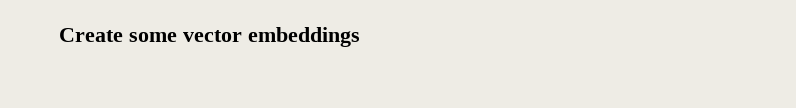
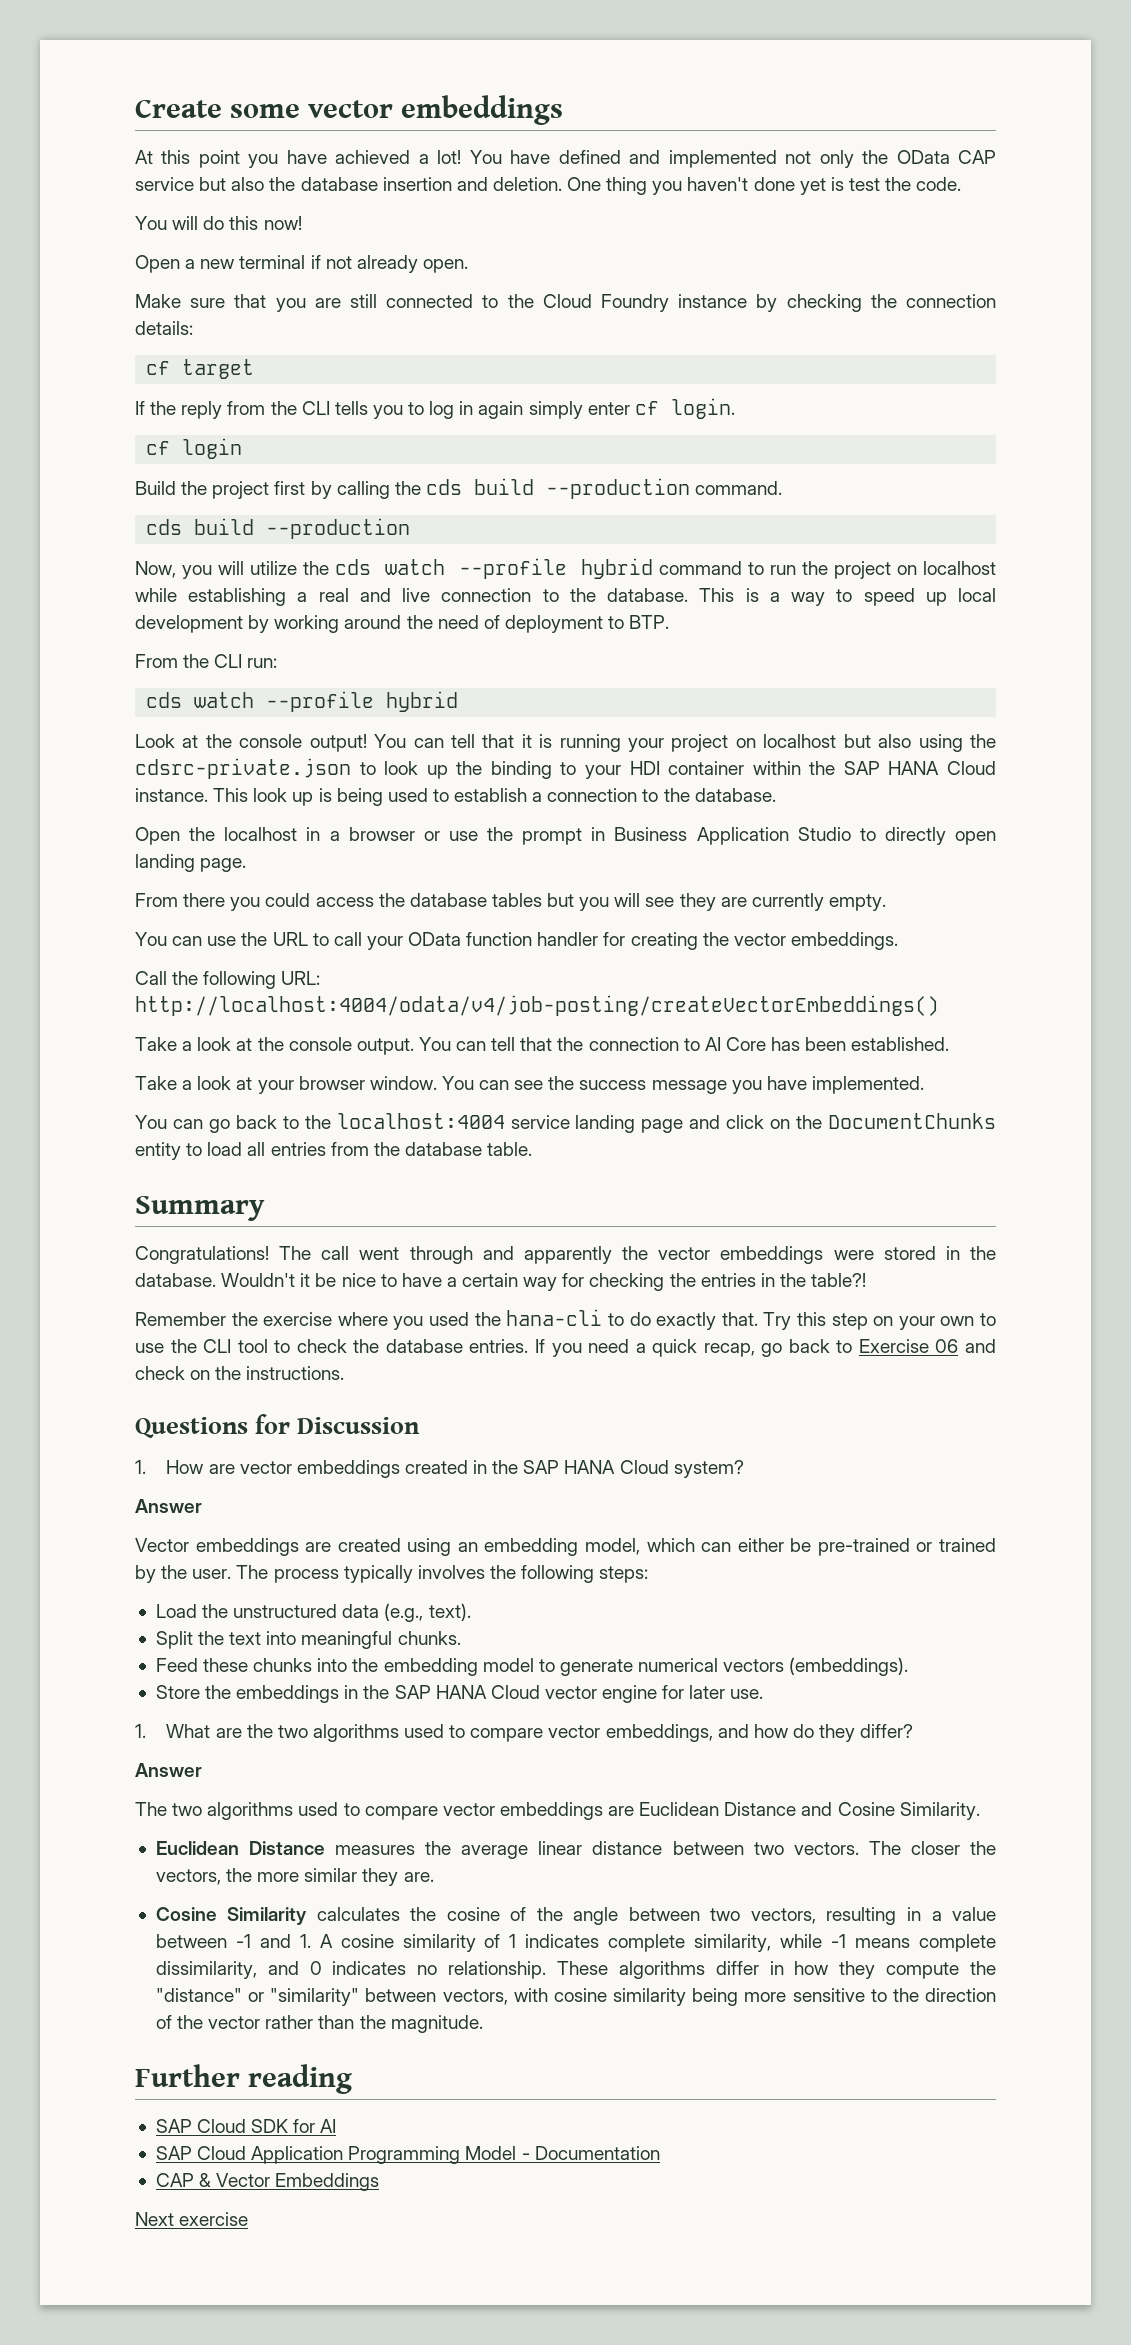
+ At this point you have achieved a lot! You have defined and implemented not only the OData CAP service but also the database insertion and deletion. One thing you haven't done yet is test the code.
+ You will do this now!
+ Open a new terminal if not already open.
+ Make sure that you are still connected to the Cloud Foundry instance by checking the connection details:
+ cf target
+ If the reply from the CLI tells you to log in again simply enter cf login.
+ cf login
+ Build the project first by calling the cds build --production command.
+ cds build --production
+ Now, you will utilize the cds watch --profile hybrid command to run the project on localhost while establishing a real and live connection to the database. This is a way to speed up local development by working around the need of deployment to BTP.
+ From the CLI run:
+ cds watch --profile hybrid
+ Look at the console output! You can tell that it is running your project on localhost but also using the cdsrc-private.json to look up the binding to your HDI container within the SAP HANA Cloud instance. This look up is being used to establish a connection to the database.
+ Open the localhost in a browser or use the prompt in Business Application Studio to directly open landing page.
+ From there you could access the database tables but you will see they are currently empty.
+ You can use the URL to call your OData function handler for creating the vector embeddings.
+ Call the following URL: http://localhost:4004/odata/v4/job-posting/createVectorEmbeddings()
+ Take a look at the console output. You can tell that the connection to AI Core has been established.
+ Take a look at your browser window. You can see the success message you have implemented.
+ You can go back to the localhost:4004 service landing page and click on the DocumentChunks entity to load all entries from the database table.
+ Summary
+ Congratulations! The call went through and apparently the vector embeddings were stored in the database. Wouldn't it be nice to have a certain way for checking the entries in the table?!
+ Remember the exercise where you used the hana-cli to do exactly that. Try this step on your own to use the CLI tool to check the database entries. If you need a quick recap, go back to Exercise 06 and check on the instructions.
+ Questions for Discussion
+ 1. How are vector embeddings created in the SAP HANA Cloud system?
+ Answer
+ Vector embeddings are created using an embedding model, which can either be pre-trained or trained by the user. The process typically involves the following steps:
+ Load the unstructured data (e.g., text).
+ Split the text into meaningful chunks.
+ Feed these chunks into the embedding model to generate numerical vectors (embeddings).
+ Store the embeddings in the SAP HANA Cloud vector engine for later use.
+ 1. What are the two algorithms used to compare vector embeddings, and how do they differ?
+ Answer
+ The two algorithms used to compare vector embeddings are Euclidean Distance and Cosine Similarity.
+ Euclidean Distance measures the average linear distance between two vectors. The closer the vectors, the more similar they are.
+ Cosine Similarity calculates the cosine of the angle between two vectors, resulting in a value between -1 and 1. A cosine similarity of 1 indicates complete similarity, while -1 means complete dissimilarity, and 0 indicates no relationship. These algorithms differ in how they compute the "distance" or "similarity" between vectors, with cosine similarity being more sensitive to the direction of the vector rather than the magnitude.
+ Further reading
+ SAP Cloud SDK for AI
+ SAP Cloud Application Programming Model - Documentation
+ CAP & Vector Embeddings
+ Next exercise

